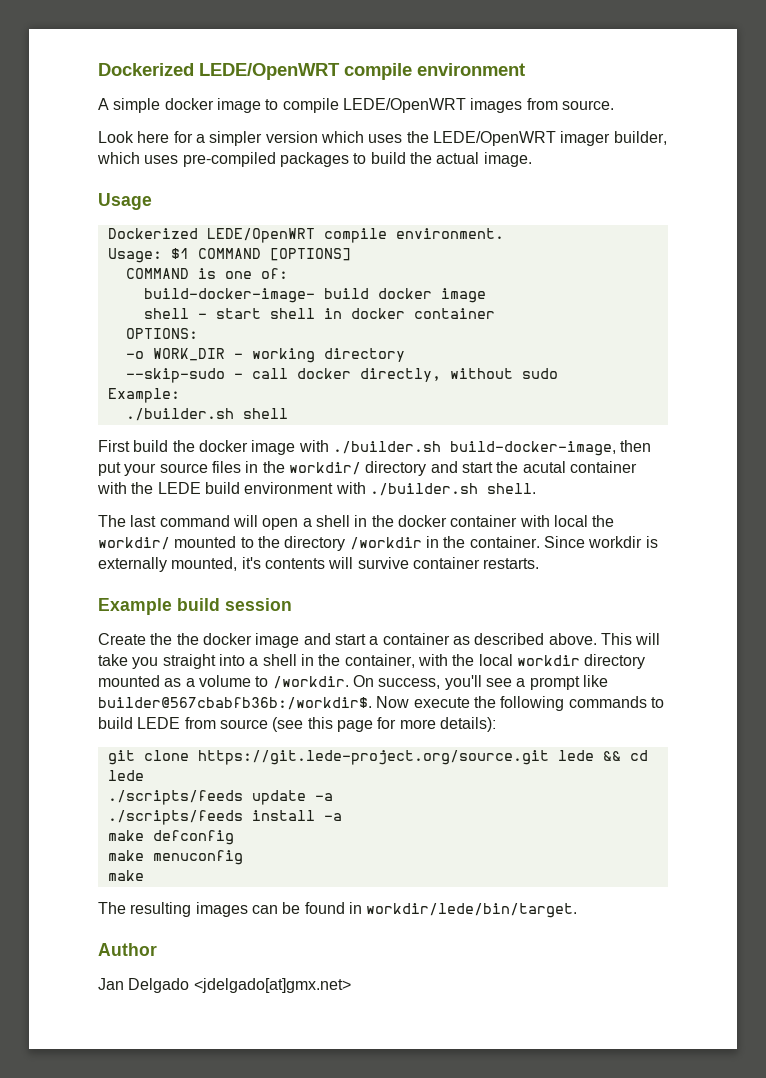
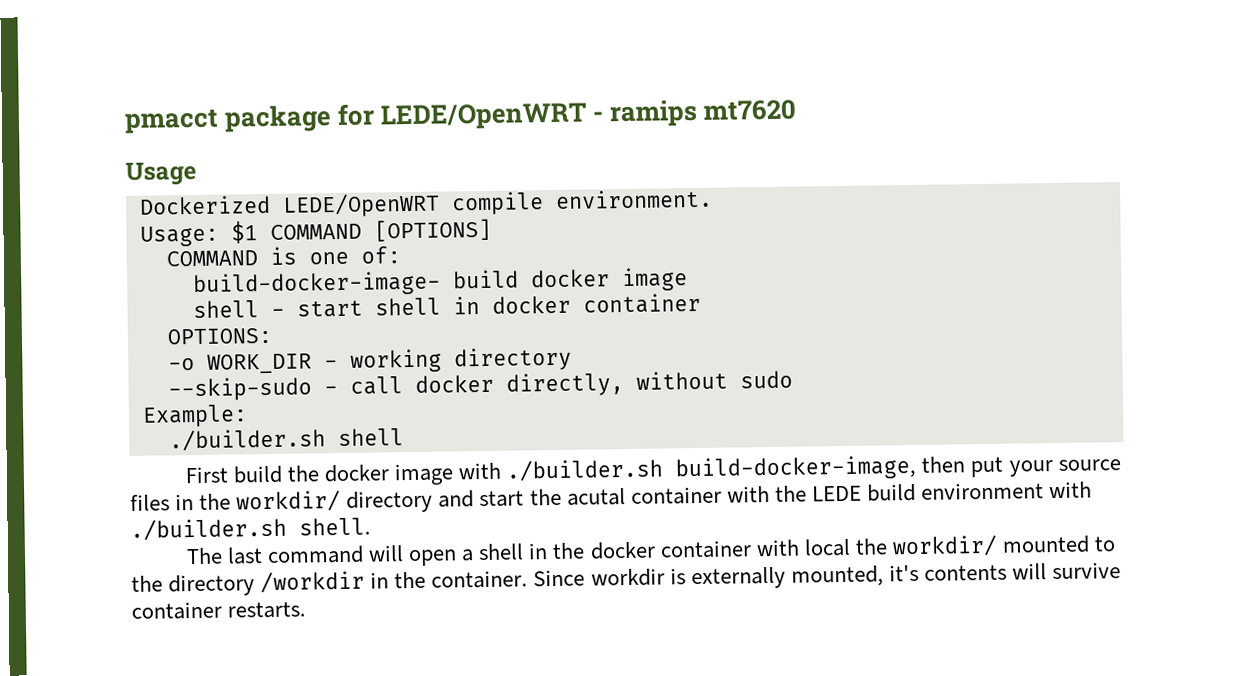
- Dockerized LEDE/OpenWRT compile environment
- A simple docker image to compile LEDE/OpenWRT images from source.
- Look here for a simpler version which uses the LEDE/OpenWRT imager builder, which uses pre-compiled packages to build the actual image.
+ pmacct package for LEDE/OpenWRT - ramips mt7620
- Example build session
- Create the the docker image and start a container as described above. This will take you straight into a shell in the container, with the local workdir directory mounted as a volume to /workdir. On success, you'll see a prompt like builder@567cbabfb36b:/workdir$. Now execute the following commands to build LEDE from source (see this page for more details):
- git clone https://git.lede-project.org/source.git lede && cd lede
- ./scripts/feeds update -a
- ./scripts/feeds install -a
- make defconfig
- make menuconfig
- make
- The resulting images can be found in workdir/lede/bin/target.
- Author
- Jan Delgado <jdelgado[at]gmx.net>

